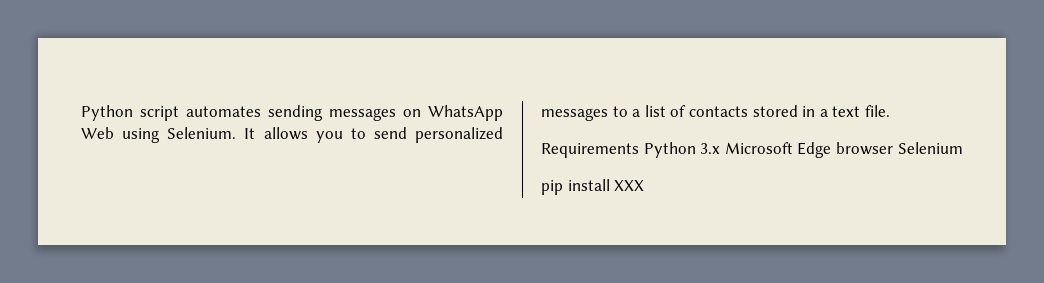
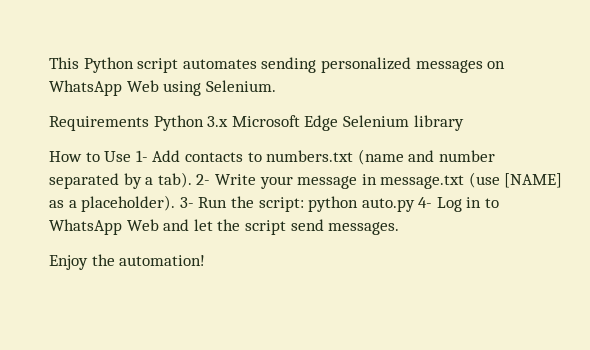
- Python script automates sending messages on WhatsApp Web using Selenium. It allows you to send personalized messages to a list of contacts stored in a text file.
+ This Python script automates sending personalized messages on WhatsApp Web using Selenium.
- Requirements Python 3.x Microsoft Edge browser Selenium
- pip install XXX
+ Requirements Python 3.x Microsoft Edge Selenium library
+ How to Use 1- Add contacts to numbers.txt (name and number separated by a tab). 2- Write your message in message.txt (use [NAME] as a placeholder). 3- Run the script: python auto.py 4- Log in to WhatsApp Web and let the script send messages.
+ Enjoy the automation!

